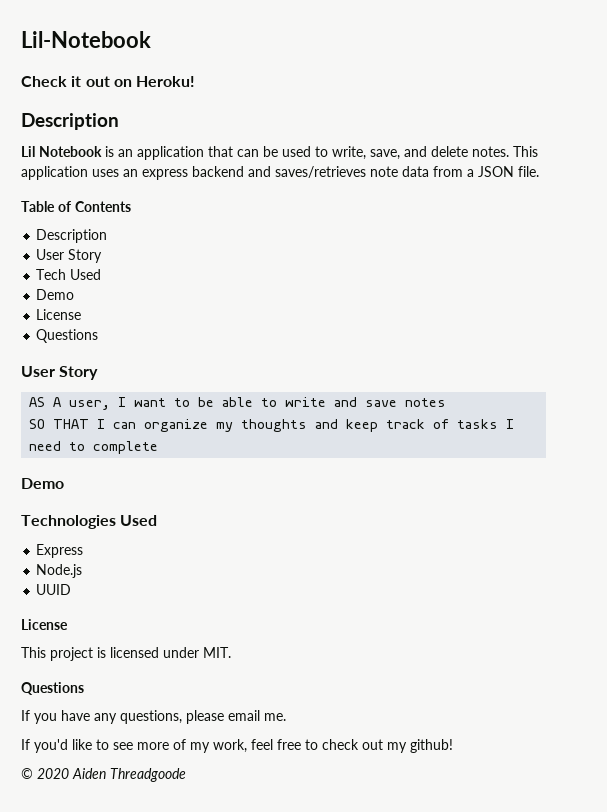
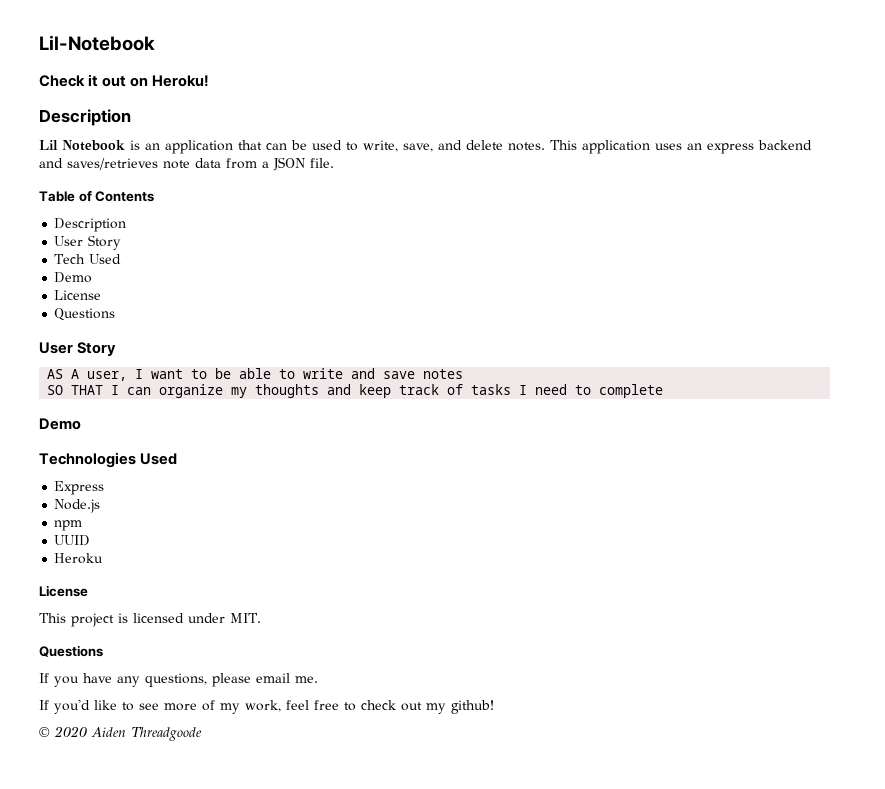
+ npm
+ Heroku

